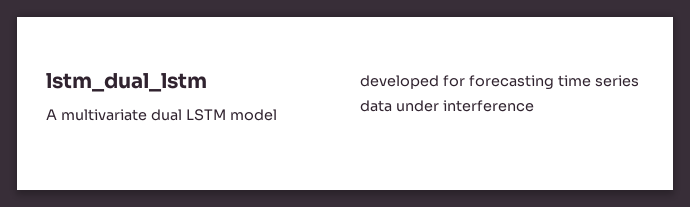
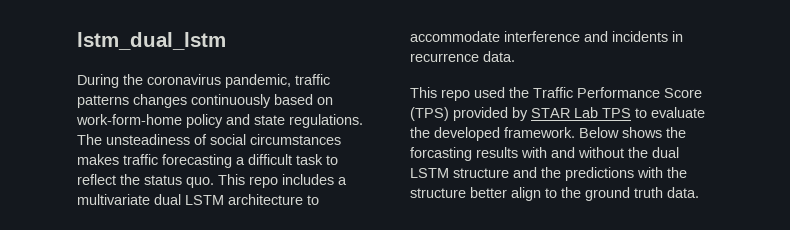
- A multivariate dual LSTM model developed for forecasting time series data under interference
+ During the coronavirus pandemic, traffic patterns changes continuously based on work-form-home policy and state regulations. The unsteadiness of social circumstances makes traffic forecasting a difficult task to reflect the status quo. This repo includes a multivariate dual LSTM architecture to accommodate interference and incidents in recurrence data.
+ This repo used the Traffic Performance Score (TPS) provided by STAR Lab TPS to evaluate the developed framework. Below shows the forcasting results with and without the dual LSTM structure and the predictions with the structure better align to the ground truth data.

